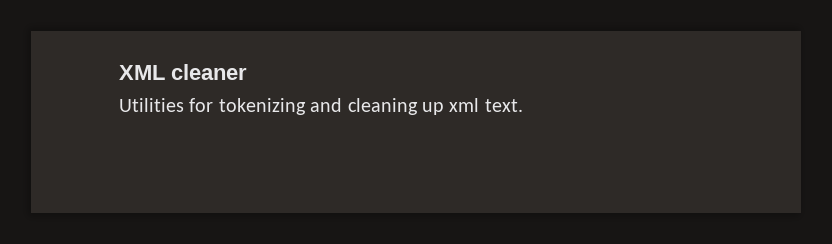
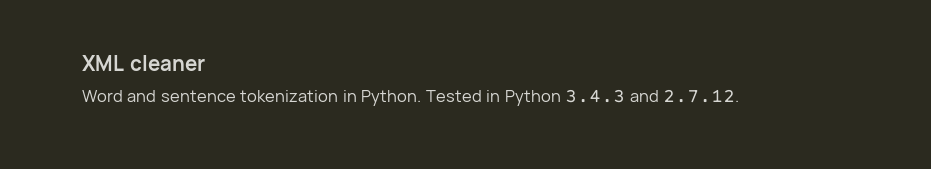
- Utilities for tokenizing and cleaning up xml text.
+ Word and sentence tokenization in Python. Tested in Python 3.4.3 and 2.7.12.

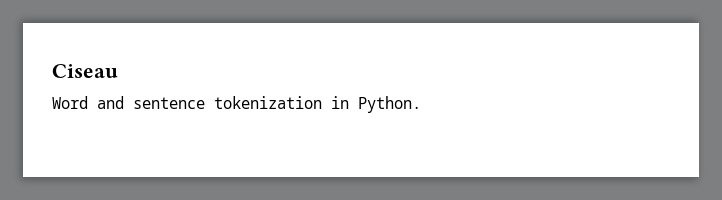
- XML cleaner
+ Ciseau
- Tested in Python 3.4.3 and 2.7.12.

